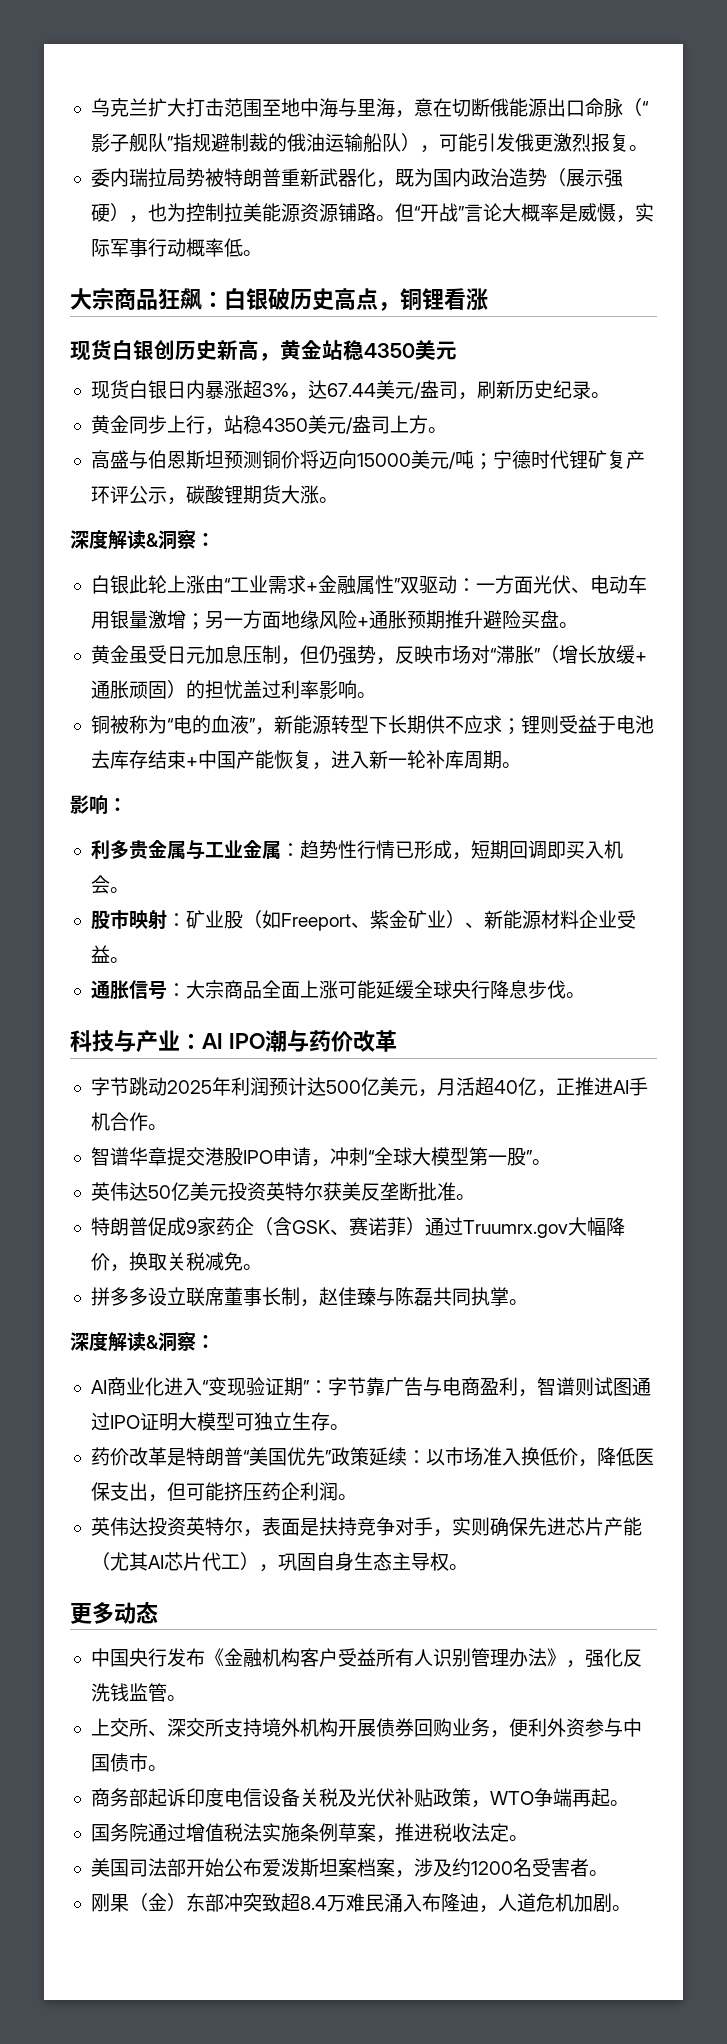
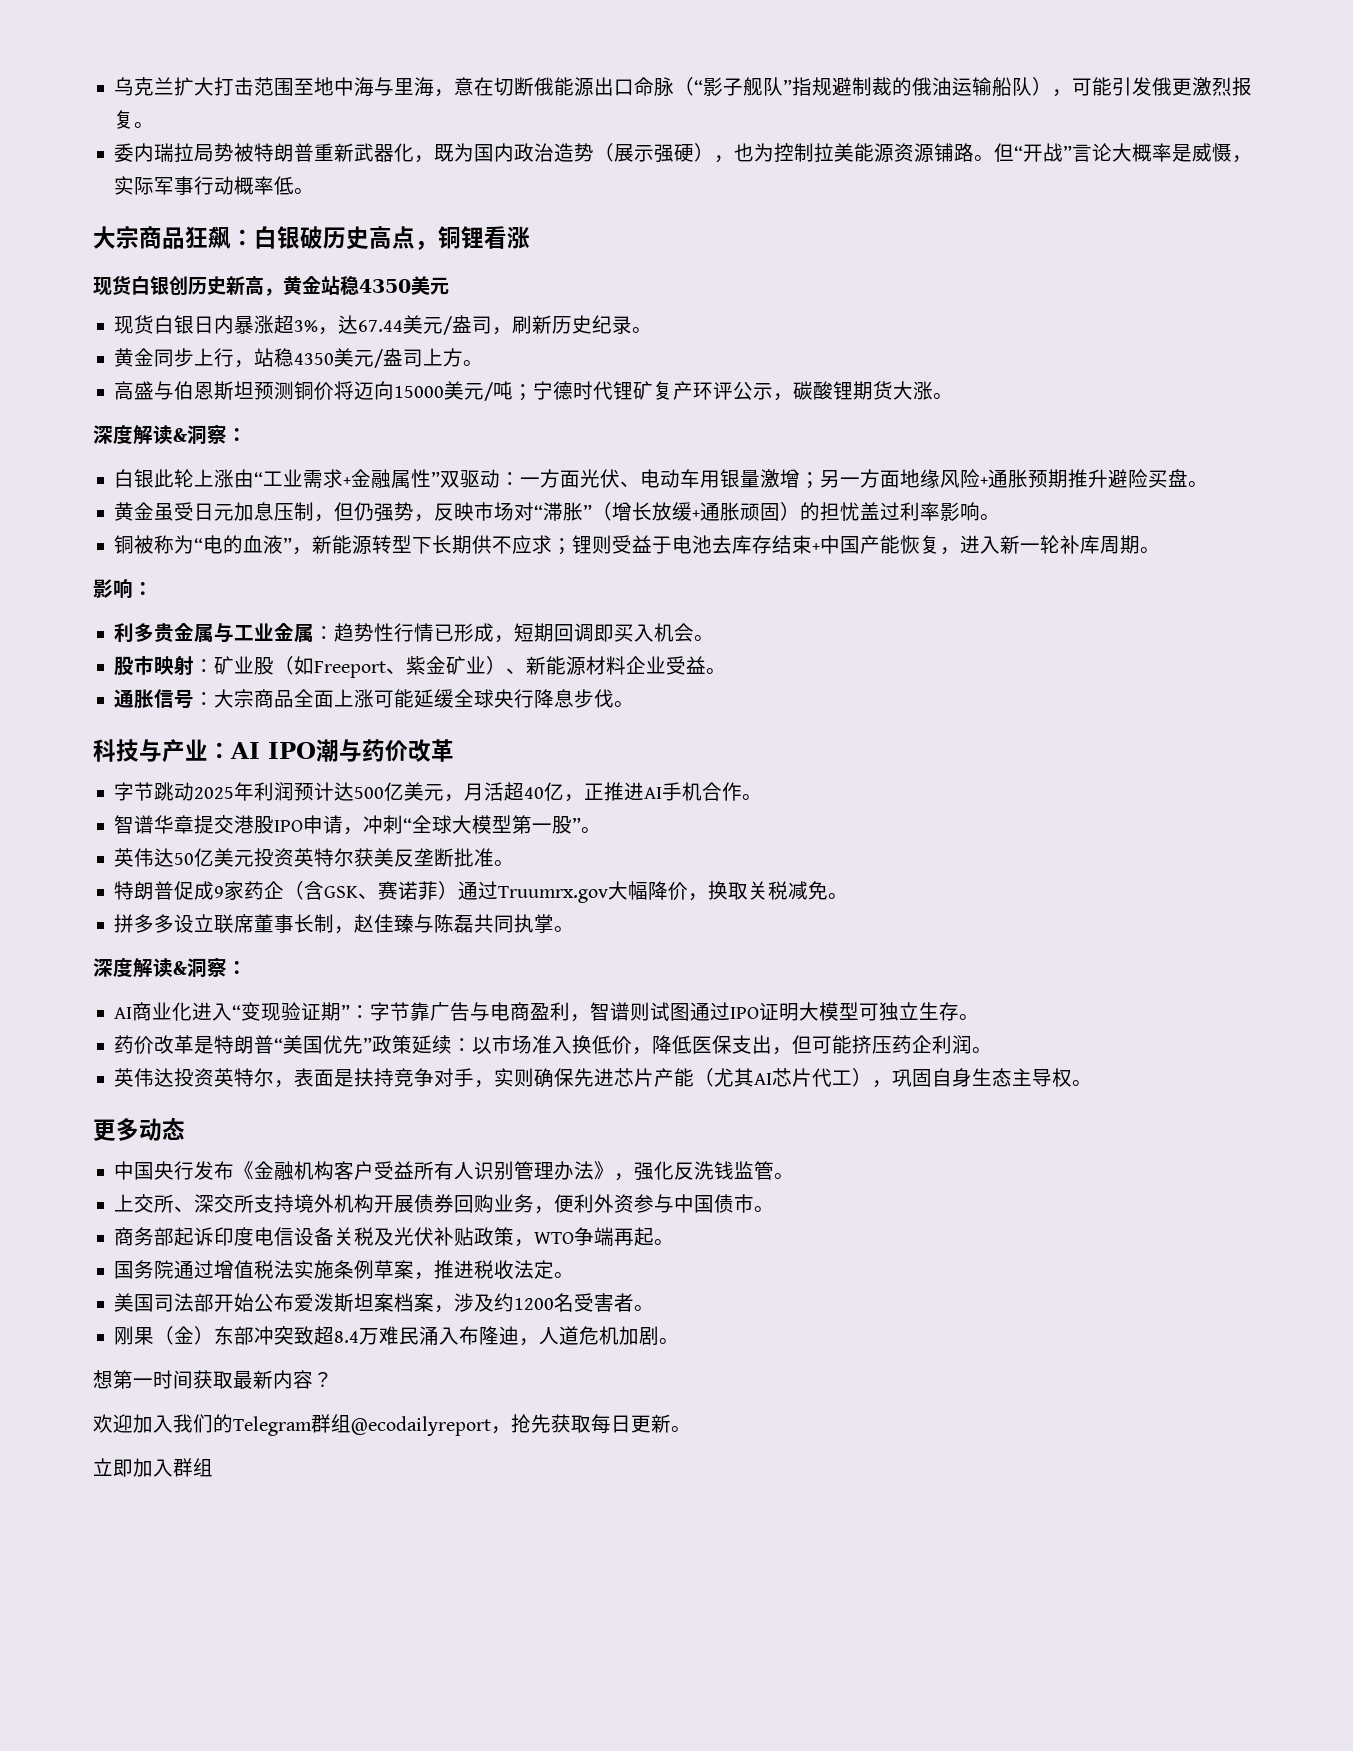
+ 想第一时间获取最新内容？
+ 欢迎加入我们的Telegram群组@ecodailyreport，抢先获取每日更新。
+ 立即加入群组

